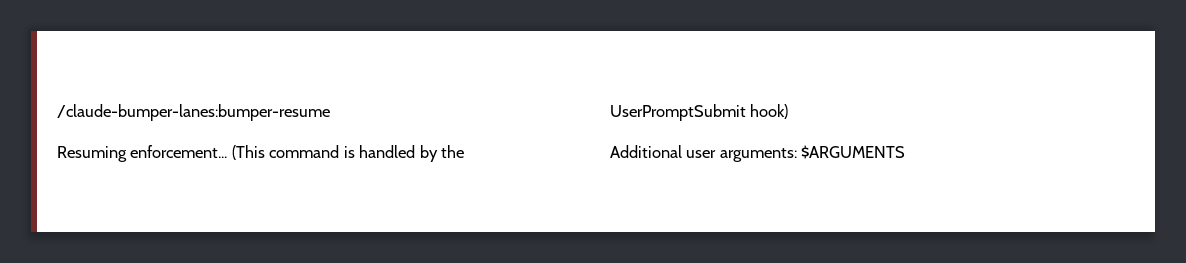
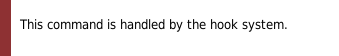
- /claude-bumper-lanes:bumper-resume
- Resuming enforcement... (This command is handled by the UserPromptSubmit hook)
- Additional user arguments: $ARGUMENTS
+ This command is handled by the hook system.

